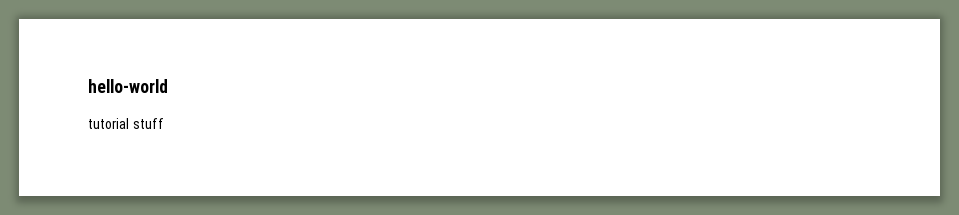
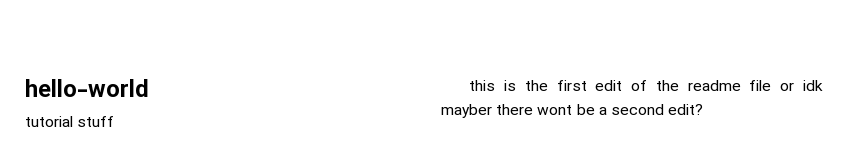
+ this is the first edit of the readme file or idk mayber there wont be a second edit?

